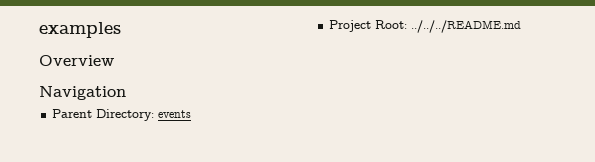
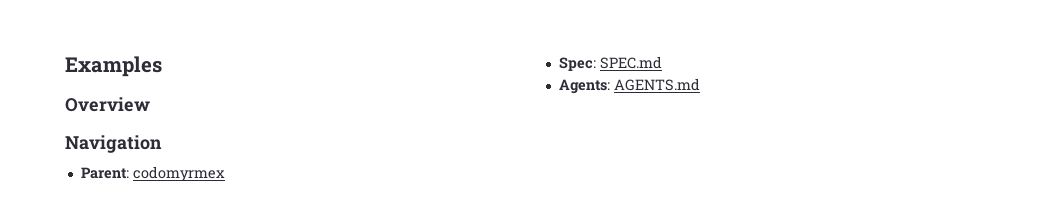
- examples
+ Examples
- Parent Directory: events
- Project Root: ../../../README.md
+ Parent: codomyrmex
+ Spec: SPEC.md
+ Agents: AGENTS.md

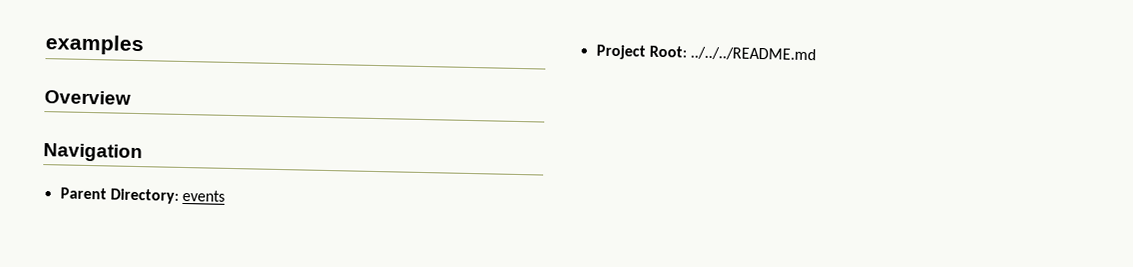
- Examples
+ examples
- Parent: codomyrmex
- Spec: SPEC.md
- Agents: AGENTS.md
+ Parent Directory: events
+ Project Root: ../../../README.md

